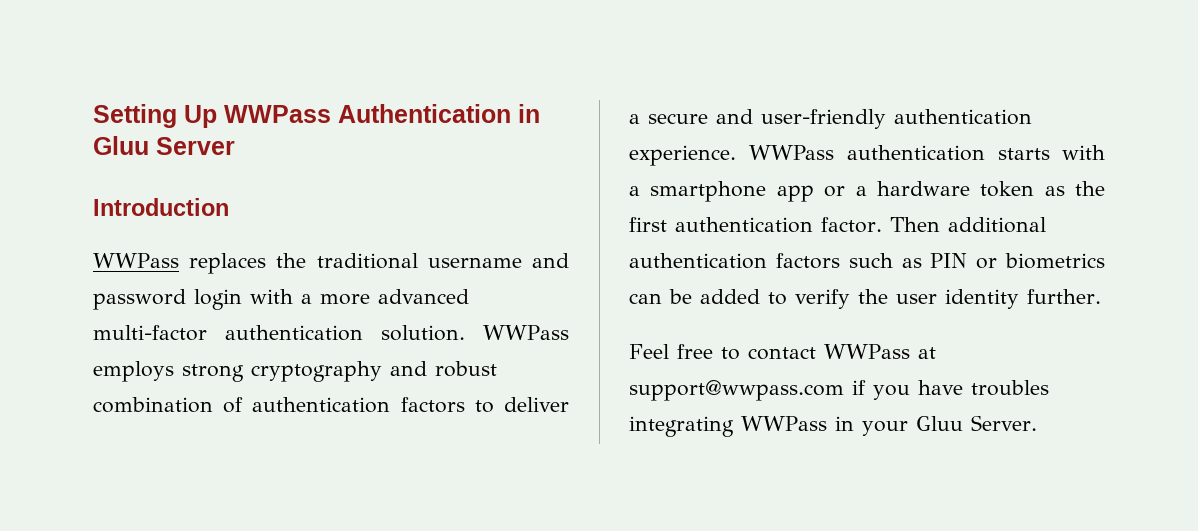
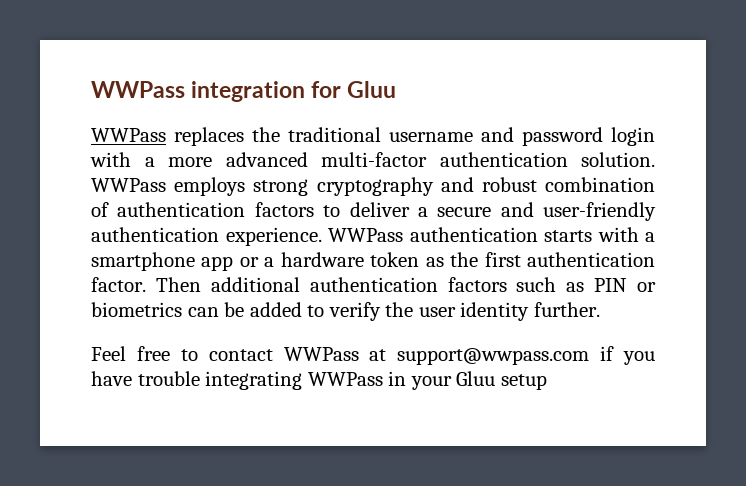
- Setting Up WWPass Authentication in Gluu Server
- Introduction
+ WWPass integration for Gluu
- Feel free to contact WWPass at support@wwpass.com if you have troubles integrating WWPass in your Gluu Server.
+ Feel free to contact WWPass at support@wwpass.com if you have trouble integrating WWPass in your Gluu setup

